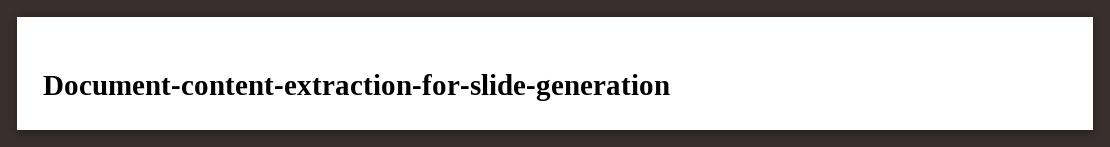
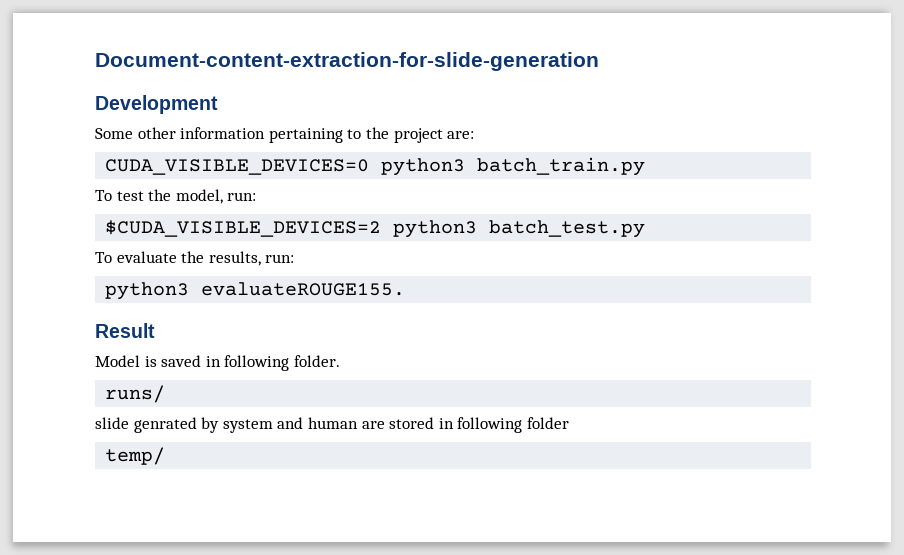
+ Development
+ Some other information pertaining to the project are:
+ CUDA_VISIBLE_DEVICES=0 python3 batch_train.py
+ To test the model, run:
+ $CUDA_VISIBLE_DEVICES=2 python3 batch_test.py
+ To evaluate the results, run:
+ python3 evaluateROUGE155.
+ Result
+ Model is saved in following folder.
+ runs/
+ slide genrated by system and human are stored in following folder
+ temp/

